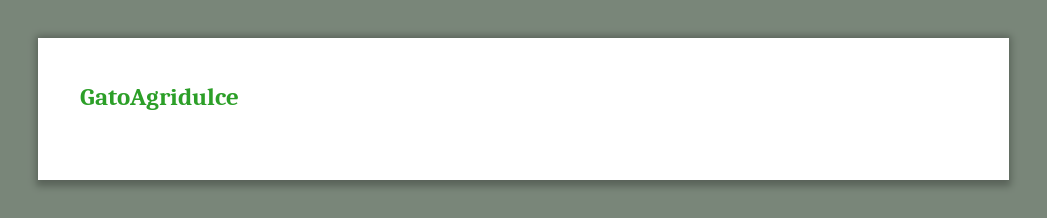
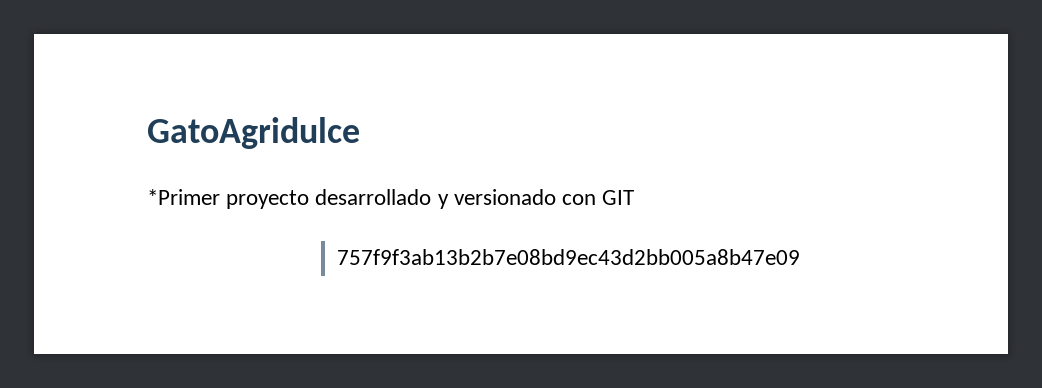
+ *Primer proyecto desarrollado y versionado con GIT
+ 757f9f3ab13b2b7e08bd9ec43d2bb005a8b47e09

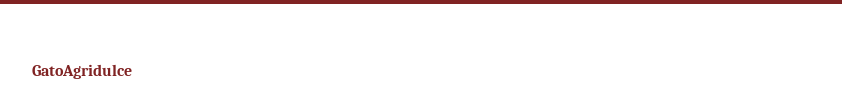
- *Primer proyecto desarrollado y versionado con GIT
- 757f9f3ab13b2b7e08bd9ec43d2bb005a8b47e09

